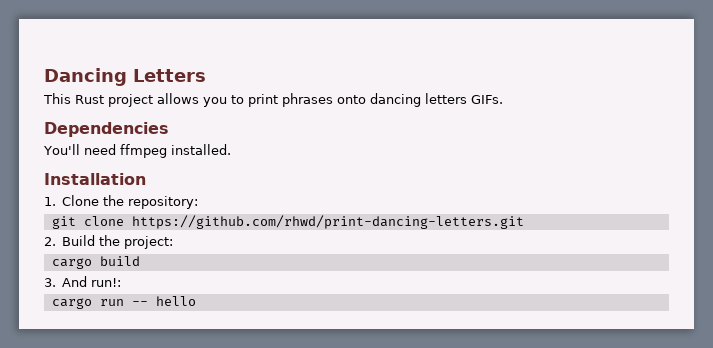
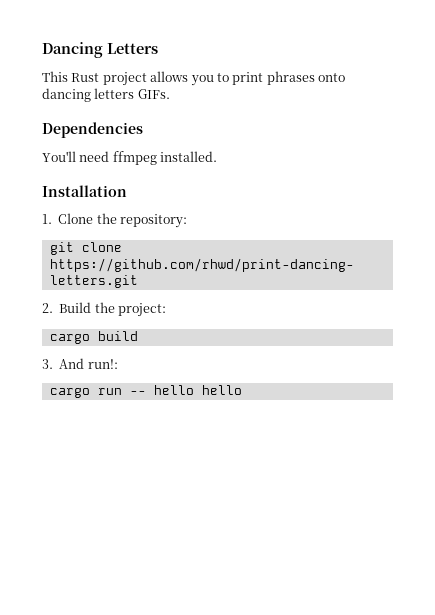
- cargo run -- hello
+ cargo run -- hello hello

